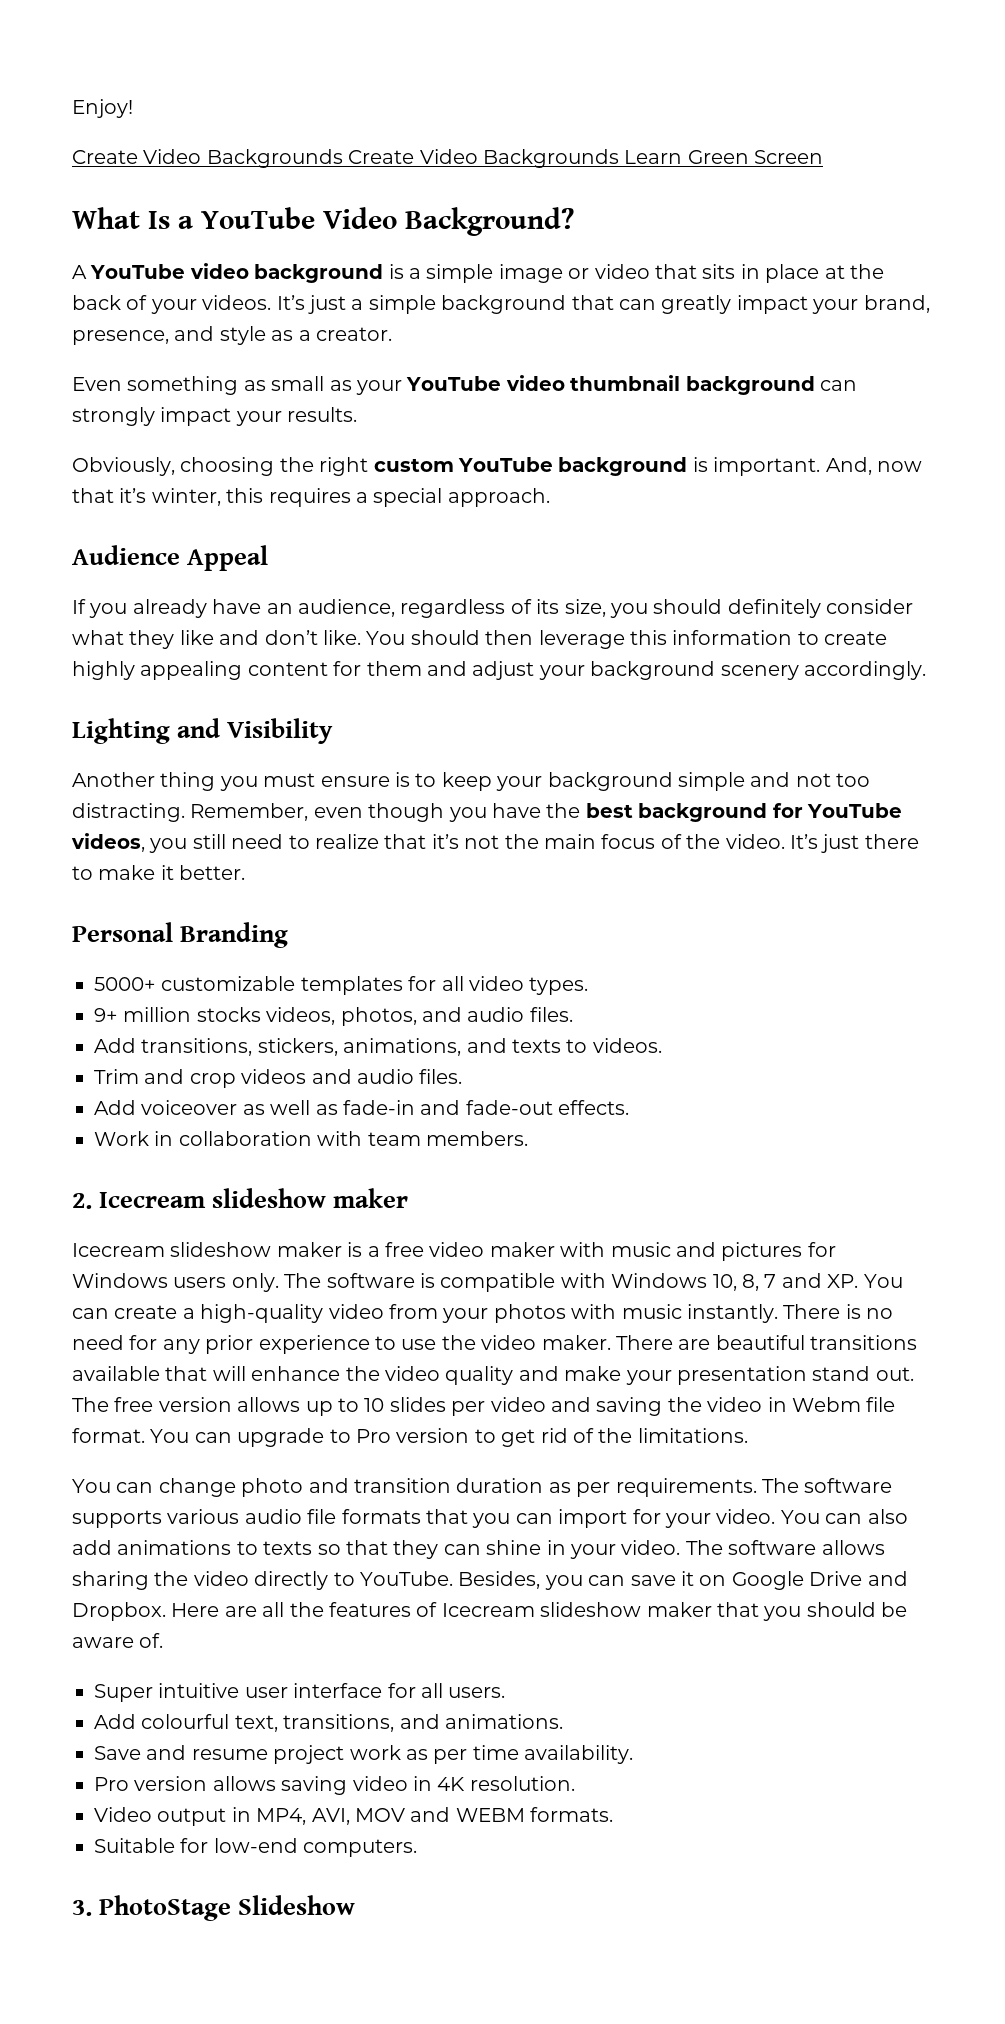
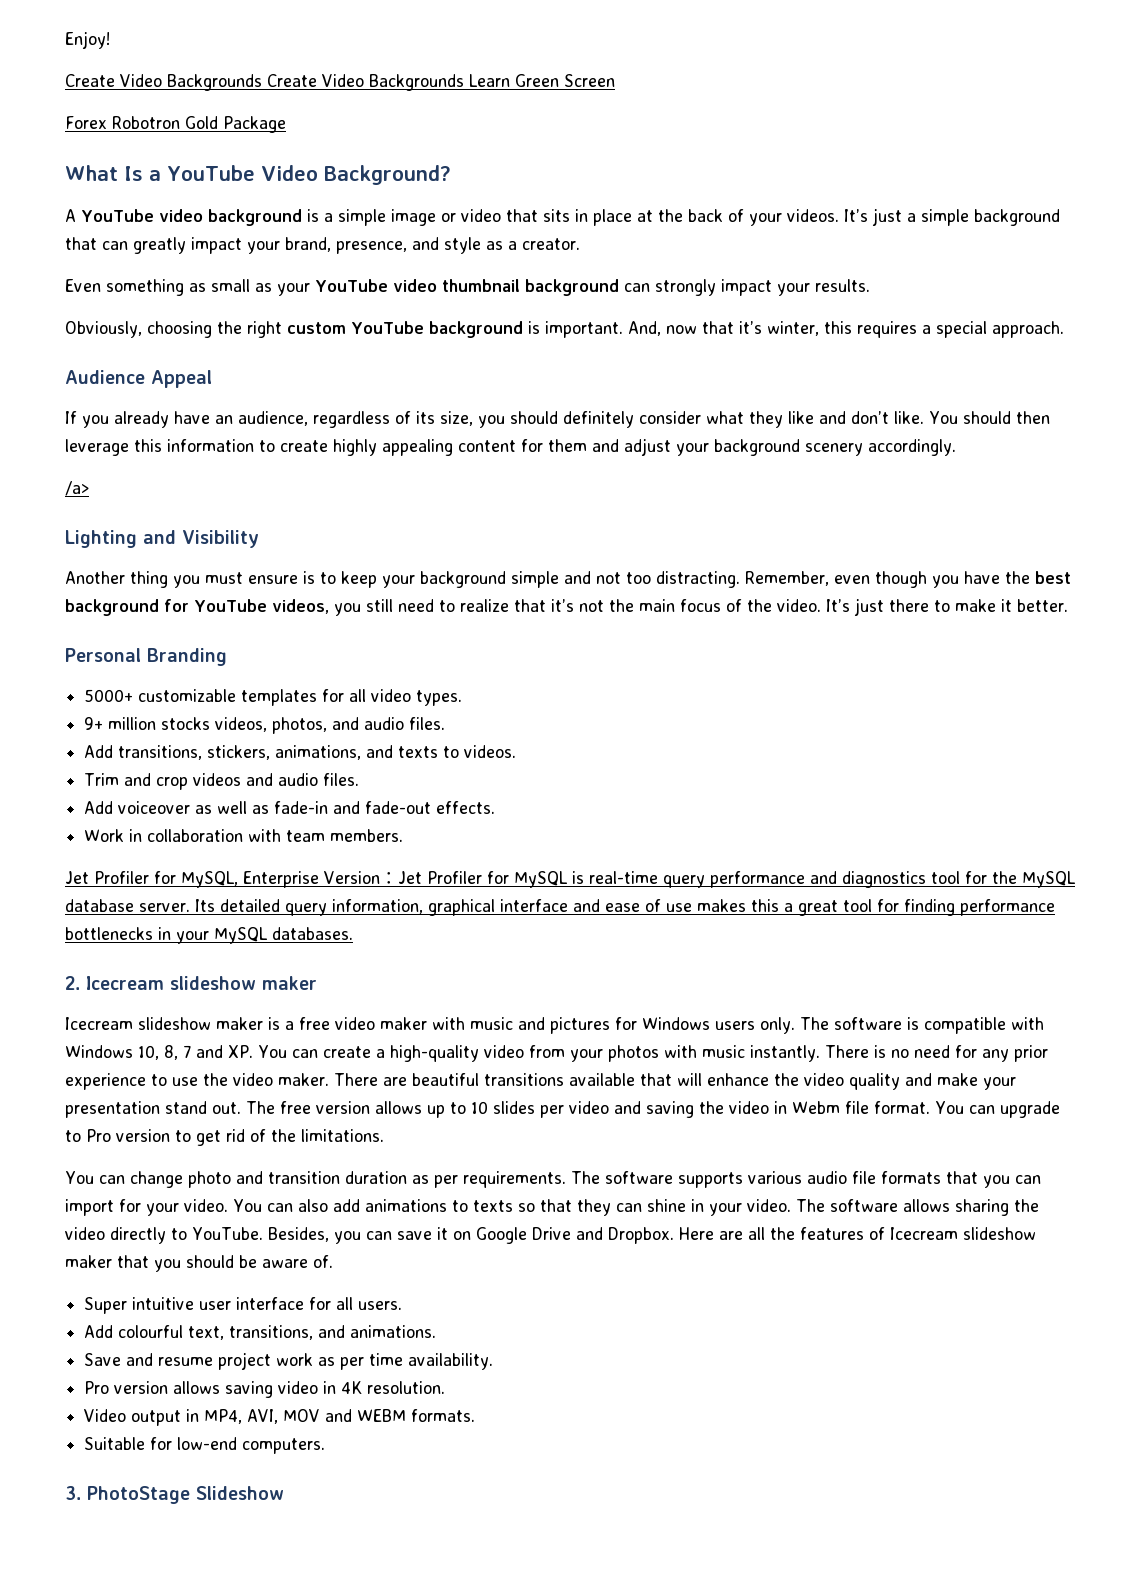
+ Forex Robotron Gold Package
+ /a>
+ Jet Profiler for MySQL, Enterprise Version：Jet Profiler for MySQL is real-time query performance and diagnostics tool for the MySQL database server. Its detailed query information, graphical interface and ease of use makes this a great tool for finding performance bottlenecks in your MySQL databases.

